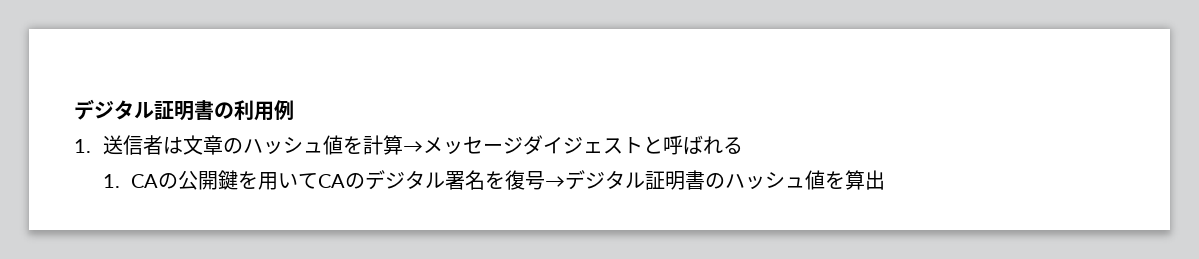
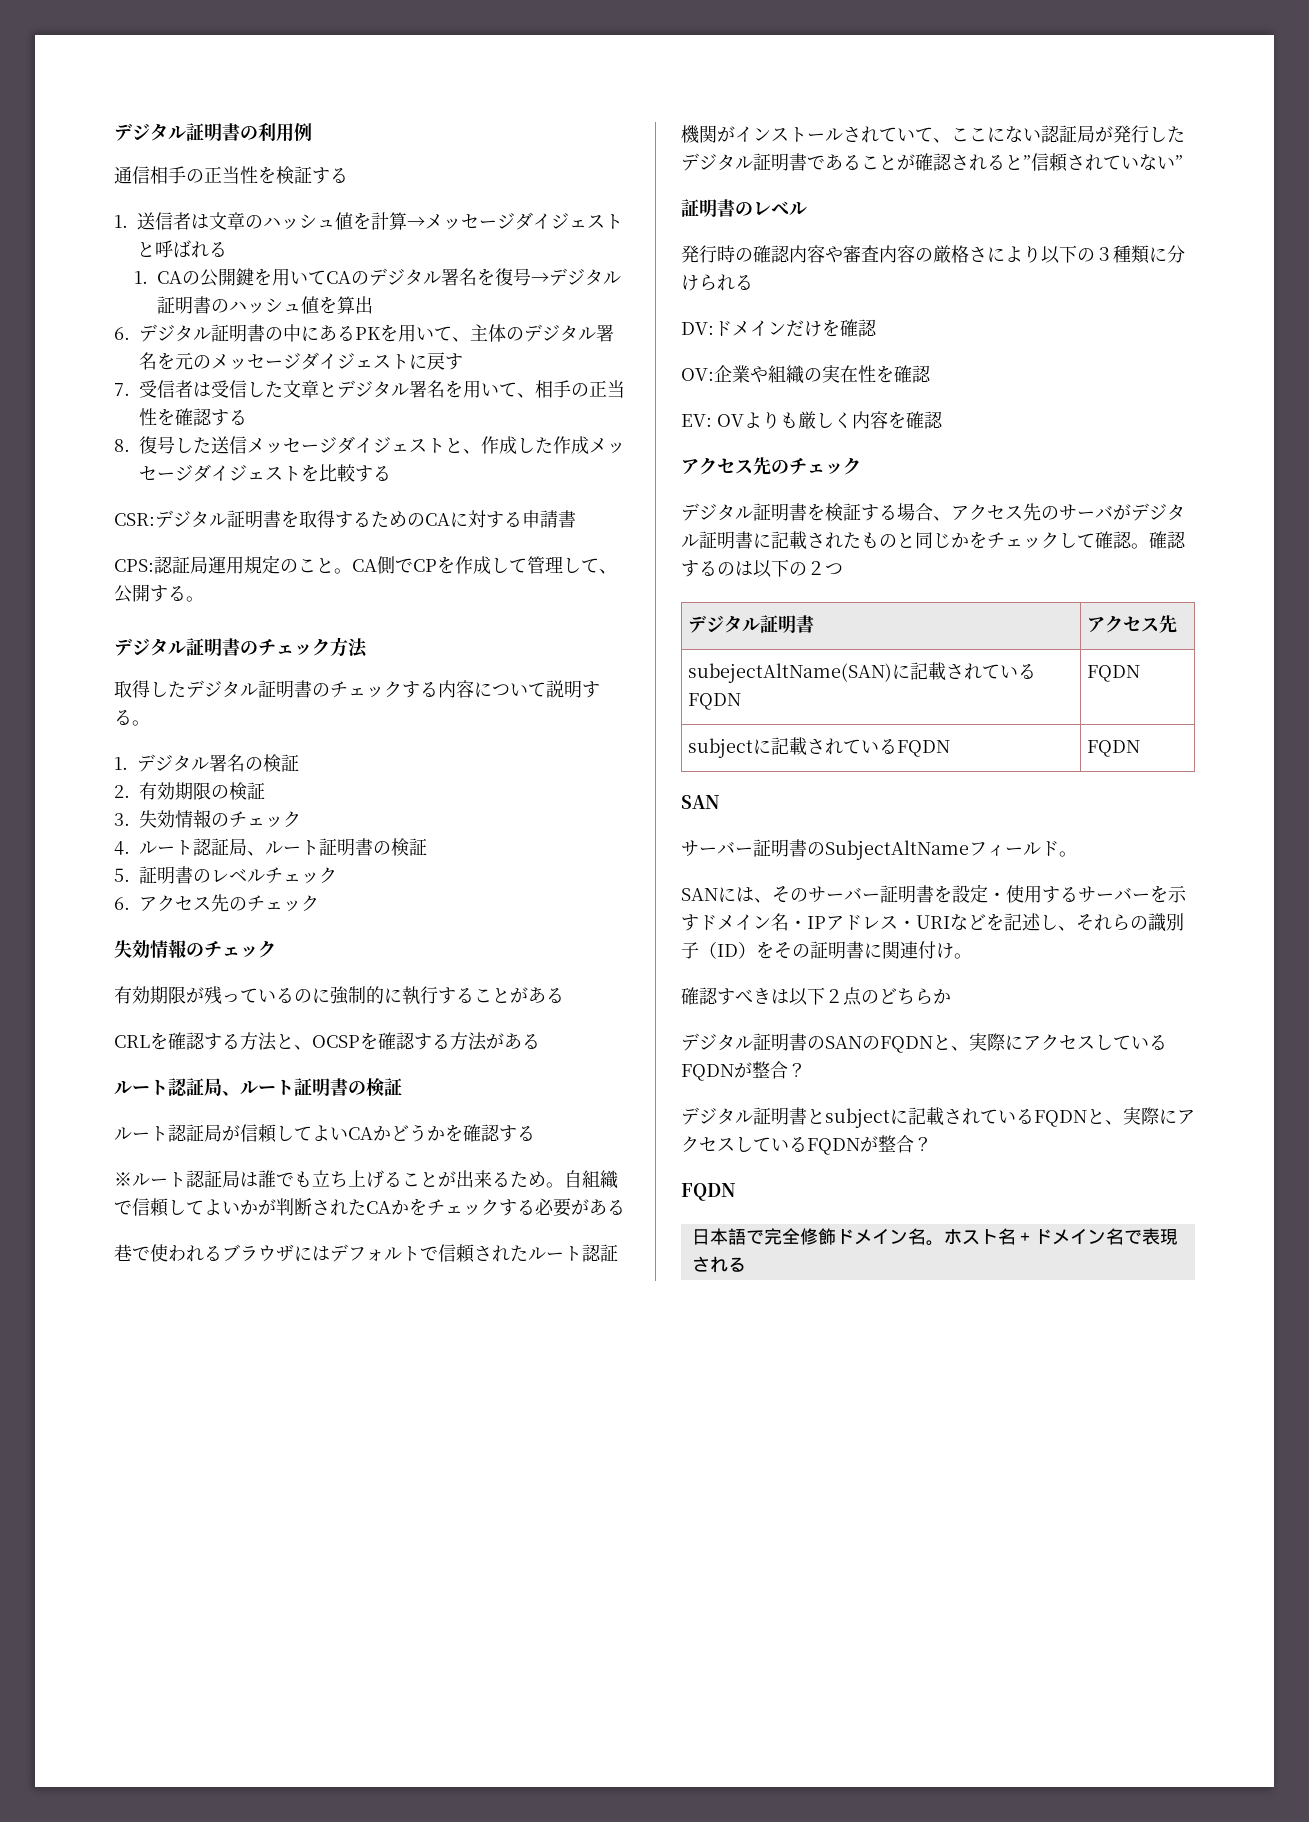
+ 通信相手の正当性を検証する
+ 6.デジタル証明書の中にあるPKを用いて、主体のデジタル署名を元のメッセージダイジェストに戻す
+ 7.受信者は受信した文章とデジタル署名を用いて、相手の正当性を確認する
+ 8.復号した送信メッセージダイジェストと、作成した作成メッセージダイジェストを比較する
+ CSR:デジタル証明書を取得するためのCAに対する申請書
+ CPS:認証局運用規定のこと。CA側でCPを作成して管理して、公開する。
+ デジタル証明書のチェック方法
+ 取得したデジタル証明書のチェックする内容について説明する。
+ 1.デジタル署名の検証
+ 2.有効期限の検証
+ 3.失効情報のチェック
+ 4.ルート認証局、ルート証明書の検証
+ 5.証明書のレベルチェック
+ 6.アクセス先のチェック
+ 失効情報のチェック
+ 有効期限が残っているのに強制的に執行することがある
+ CRLを確認する方法と、OCSPを確認する方法がある
+ ルート認証局、ルート証明書の検証
+ ルート認証局が信頼してよいCAかどうかを確認する
+ ※ルート認証局は誰でも立ち上げることが出来るため。自組織で信頼してよいかが判断されたCAかをチェックする必要がある
+ 巷で使われるブラウザにはデフォルトで信頼されたルート認証機関がインストールされていて、ここにない認証局が発行したデジタル証明書であることが確認されると”信頼されていない”
+ 証明書のレベル
+ 発行時の確認内容や審査内容の厳格さにより以下の３種類に分けられる
+ DV:ドメインだけを確認
+ OV:企業や組織の実在性を確認
+ EV: OVよりも厳しく内容を確認
+ アクセス先のチェック
+ デジタル証明書を検証する場合、アクセス先のサーバがデジタル証明書に記載されたものと同じかをチェックして確認。確認するのは以下の２つ
+ デジタル証明書 | アクセス先
+ subejectAltName(SAN)に記載されているFQDN | FQDN
+ subjectに記載されているFQDN | FQDN
+ SAN
+ サーバー証明書のSubjectAltNameフィールド。
+ SANには、そのサーバー証明書を設定・使用するサーバーを示すドメイン名・IPアドレス・URIなどを記述し、それらの識別子（ID）をその証明書に関連付け。
+ 確認すべきは以下２点のどちらか
+ デジタル証明書のSANのFQDNと、実際にアクセスしているFQDNが整合？
+ デジタル証明書とsubjectに記載されているFQDNと、実際にアクセスしているFQDNが整合？
+ FQDN
+ 日本語で完全修飾ドメイン名。ホスト名＋ドメイン名で表現される

